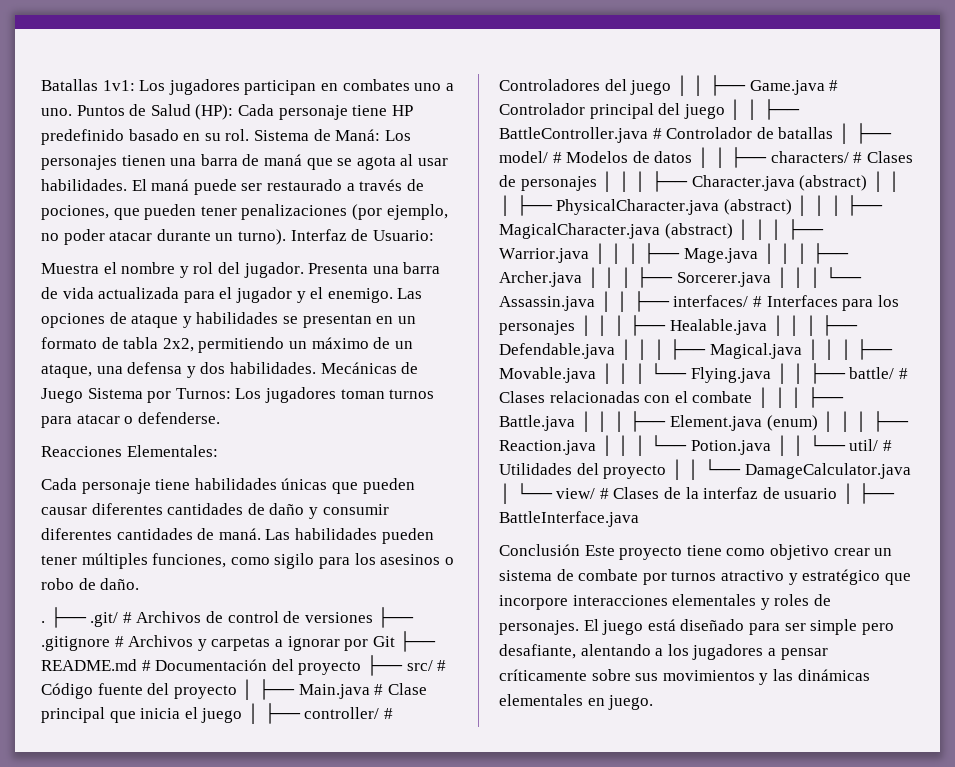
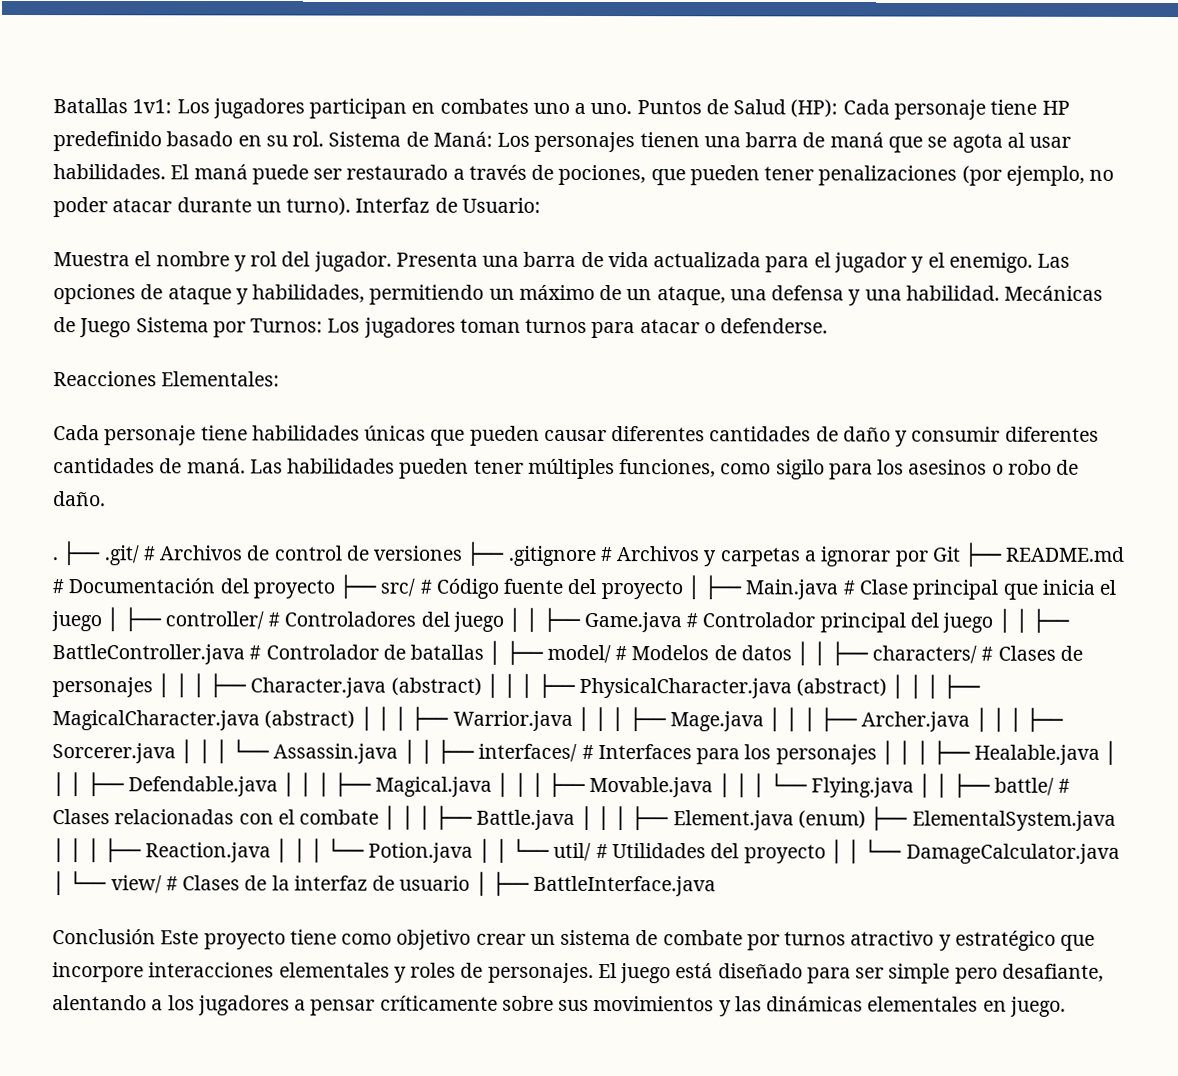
- Las opciones de ataque y habilidades se presentan en un formato de tabla 2x2, permitiendo un máximo de un ataque, una defensa y dos habilidades.
+ Las opciones de ataque y habilidades, permitiendo un máximo de un ataque, una defensa y una habilidad.
- ├── .git/ # Archivos de control de versiones ├── .gitignore # Archivos y carpetas a ignorar por Git ├── README.md # Documentación del proyecto ├── src/ # Código fuente del proyecto │ ├── Main.java # Clase principal que inicia el juego │ ├── controller/ # Controladores del juego │ │ ├── Game.java # Controlador principal del juego │ │ ├── BattleController.java # Controlador de batallas │ ├── model/ # Modelos de datos │ │ ├── characters/ # Clases de personajes │ │ │ ├── Character.java (abstract) │ │ │ ├── PhysicalCharacter.java (abstract) │ │ │ ├── MagicalCharacter.java (abstract) │ │ │ ├── Warrior.java │ │ │ ├── Mage.java │ │ │ ├── Archer.java │ │ │ ├── Sorcerer.java │ │ │ └── Assassin.java │ │ ├── interfaces/ # Interfaces para los personajes │ │ │ ├── Healable.java │ │ │ ├── Defendable.java │ │ │ ├── Magical.java │ │ │ ├── Movable.java │ │ │ └── Flying.java │ │ ├── battle/ # Clases relacionadas con el combate │ │ │ ├── Battle.java │ │ │ ├── Element.java (enum) │ │ │ ├── Reaction.java │ │ │ └── Potion.java │ │ └── util/ # Utilidades del proyecto │ │ └── DamageCalculator.java │ └── view/ # Clases de la interfaz de usuario │ ├── BattleInterface.java
+ ├── .git/ # Archivos de control de versiones ├── .gitignore # Archivos y carpetas a ignorar por Git ├── README.md # Documentación del proyecto ├── src/ # Código fuente del proyecto │ ├── Main.java # Clase principal que inicia el juego │ ├── controller/ # Controladores del juego │ │ ├── Game.java # Controlador principal del juego │ │ ├── BattleController.java # Controlador de batallas │ ├── model/ # Modelos de datos │ │ ├── characters/ # Clases de personajes │ │ │ ├── Character.java (abstract) │ │ │ ├── PhysicalCharacter.java (abstract) │ │ │ ├── MagicalCharacter.java (abstract) │ │ │ ├── Warrior.java │ │ │ ├── Mage.java │ │ │ ├── Archer.java │ │ │ ├── Sorcerer.java │ │ │ └── Assassin.java │ │ ├── interfaces/ # Interfaces para los personajes │ │ │ ├── Healable.java │ │ │ ├── Defendable.java │ │ │ ├── Magical.java │ │ │ ├── Movable.java │ │ │ └── Flying.java │ │ ├── battle/ # Clases relacionadas con el combate │ │ │ ├── Battle.java │ │ │ ├── Element.java (enum) ├── ElementalSystem.java │ │ │ ├── Reaction.java │ │ │ └── Potion.java │ │ └── util/ # Utilidades del proyecto │ │ └── DamageCalculator.java │ └── view/ # Clases de la interfaz de usuario │ ├── BattleInterface.java

